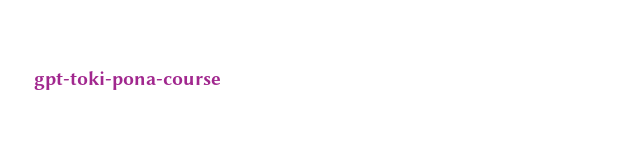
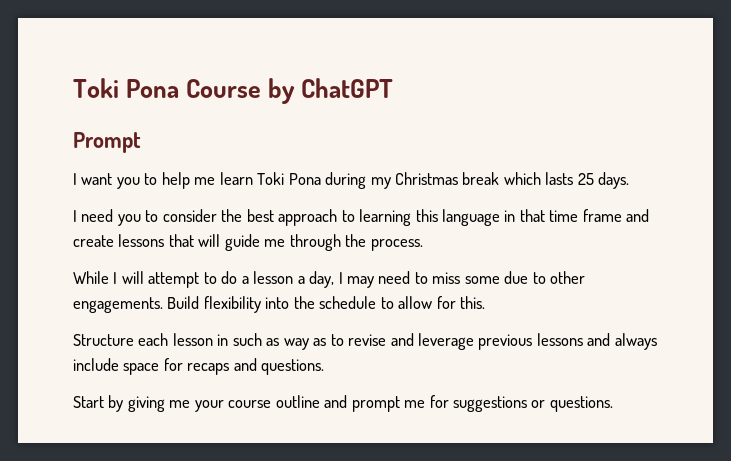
- gpt-toki-pona-course
+ Toki Pona Course by ChatGPT
+ Prompt
+ I want you to help me learn Toki Pona during my Christmas break which lasts 25 days.
+ I need you to consider the best approach to learning this language in that time frame and create lessons that will guide me through the process.
+ While I will attempt to do a lesson a day, I may need to miss some due to other engagements. Build flexibility into the schedule to allow for this.
+ Structure each lesson in such as way as to revise and leverage previous lessons and always include space for recaps and questions.
+ Start by giving me your course outline and prompt me for suggestions or questions.

